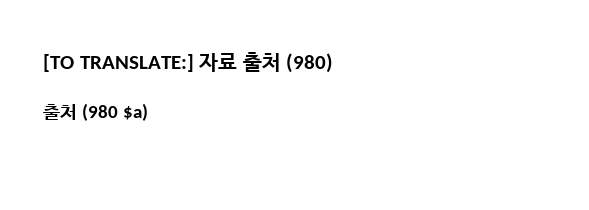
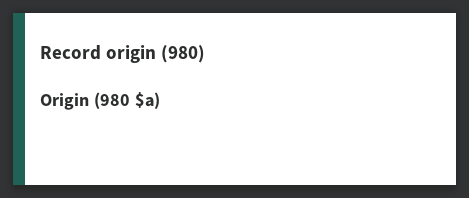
- [TO TRANSLATE:] 자료 출처 (980)
+ Record origin (980)
- 출처 (980 $a)
+ Origin (980 $a)

